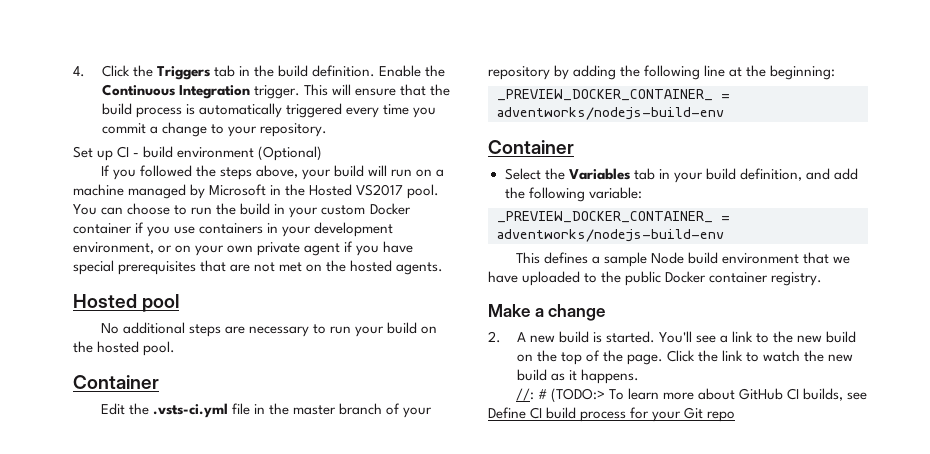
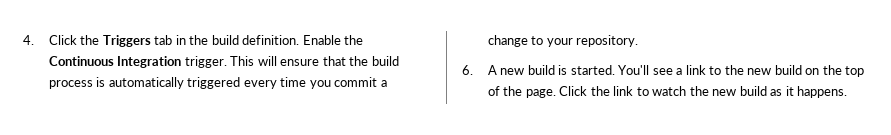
- Set up CI - build environment (Optional)
- If you followed the steps above, your build will run on a machine managed by Microsoft in the Hosted VS2017 pool. You can choose to run the build in your custom Docker container if you use containers in your development environment, or on your own private agent if you have special prerequisites that are not met on the hosted agents.
- Hosted pool
- No additional steps are necessary to run your build on the hosted pool.
- Container
- Edit the .vsts-ci.yml file in the master branch of your repository by adding the following line at the beginning:
- _PREVIEW_DOCKER_CONTAINER_ = adventworks/nodejs-build-env
- Container
- Select the Variables tab in your build definition, and add the following variable:
- _PREVIEW_DOCKER_CONTAINER_ = adventworks/nodejs-build-env
- This defines a sample Node build environment that we have uploaded to the public Docker container registry.
- Make a change
- 2. A new build is started.
+ 6. A new build is started.
- //: # (TODO:> To learn more about GitHub CI builds, see Define CI build process for your Git repo

